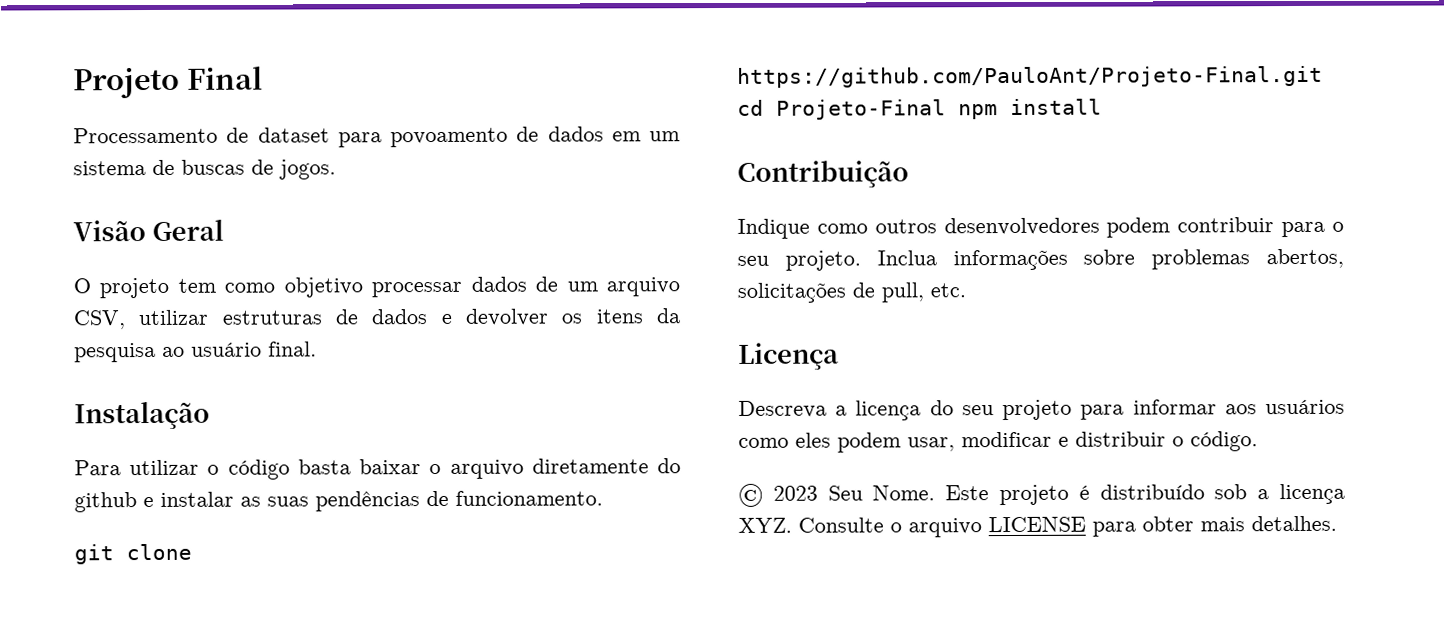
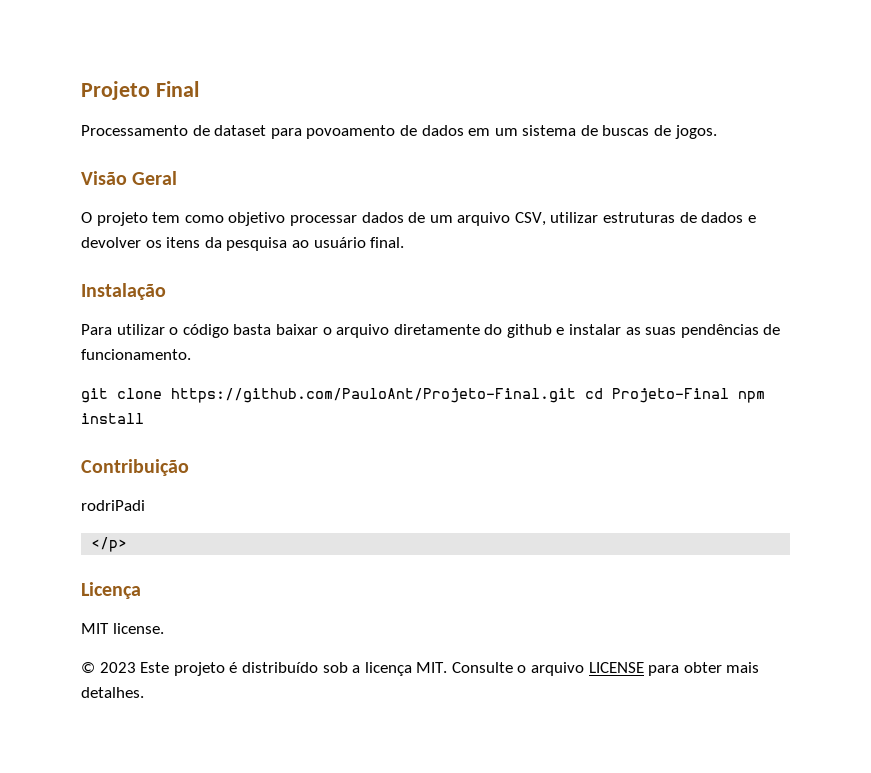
- Indique como outros desenvolvedores podem contribuir para o seu projeto. Inclua informações sobre problemas abertos, solicitações de pull, etc.
+ rodriPadi
+ </p>
  Licença
- Descreva a licença do seu projeto para informar aos usuários como eles podem usar, modificar e distribuir o código.
+ MIT license.
- © 2023 Seu Nome. Este projeto é distribuído sob a licença XYZ. Consulte o arquivo LICENSE para obter mais detalhes.
+ © 2023 Este projeto é distribuído sob a licença MIT. Consulte o arquivo LICENSE para obter mais detalhes.

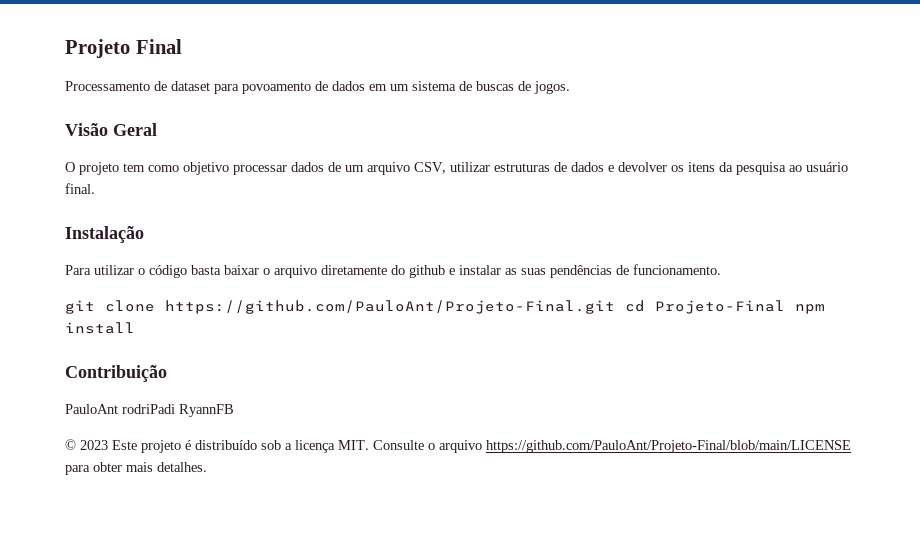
- rodriPadi
- </p>
- Licença
- MIT license.
+ PauloAnt rodriPadi RyannFB
- © 2023 Este projeto é distribuído sob a licença MIT. Consulte o arquivo LICENSE para obter mais detalhes.
+ © 2023 Este projeto é distribuído sob a licença MIT. Consulte o arquivo https://github.com/PauloAnt/Projeto-Final/blob/main/LICENSE para obter mais detalhes.

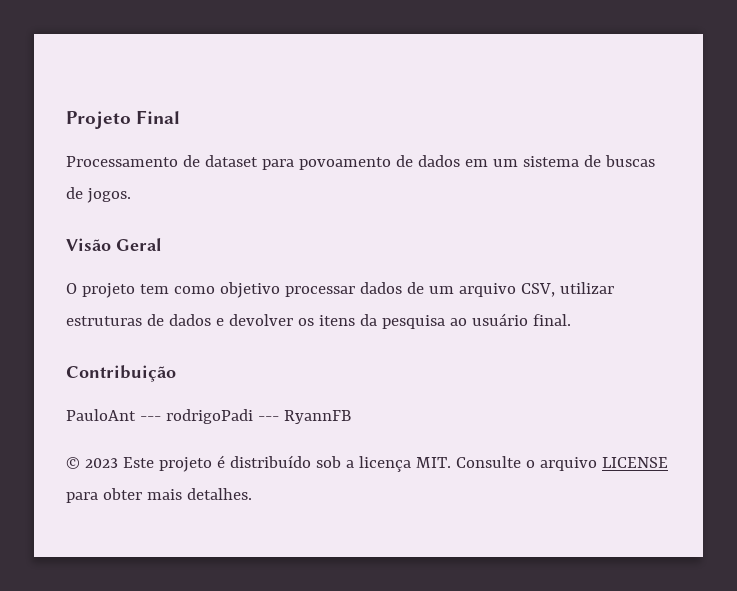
- Instalação
- Para utilizar o código basta baixar o arquivo diretamente do github e instalar as suas pendências de funcionamento.
- git clone https://github.com/PauloAnt/Projeto-Final.git cd Projeto-Final npm install
- PauloAnt rodriPadi RyannFB
+ PauloAnt --- rodrigoPadi --- RyannFB
- © 2023 Este projeto é distribuído sob a licença MIT. Consulte o arquivo https://github.com/PauloAnt/Projeto-Final/blob/main/LICENSE para obter mais detalhes.
+ © 2023 Este projeto é distribuído sob a licença MIT. Consulte o arquivo LICENSE para obter mais detalhes.

